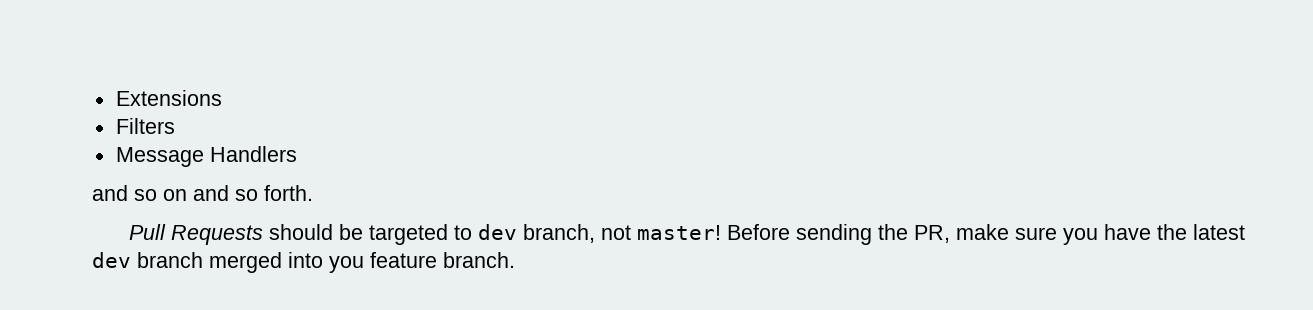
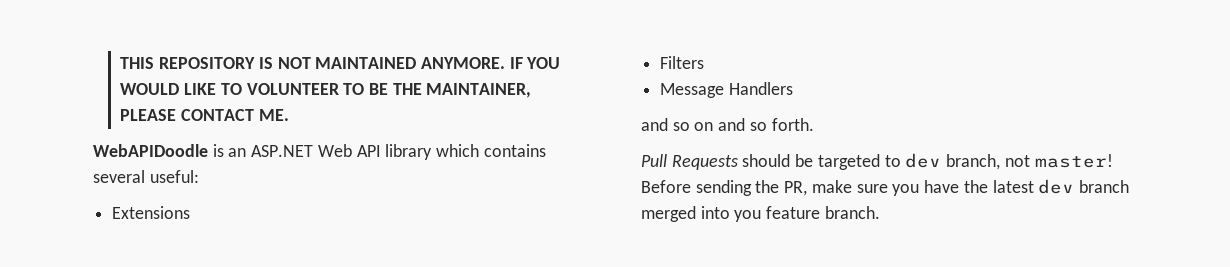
+ THIS REPOSITORY IS NOT MAINTAINED ANYMORE. IF YOU WOULD LIKE TO VOLUNTEER TO BE THE MAINTAINER, PLEASE CONTACT ME.
+ WebAPIDoodle is an ASP.NET Web API library which contains several useful:

